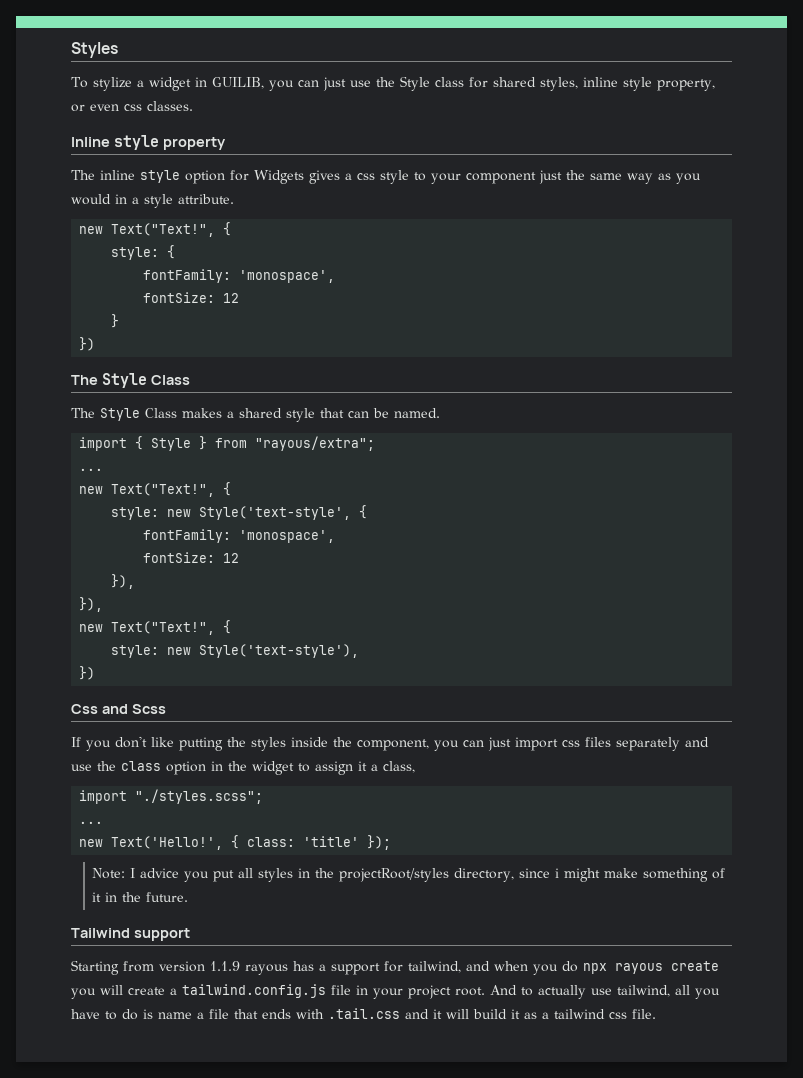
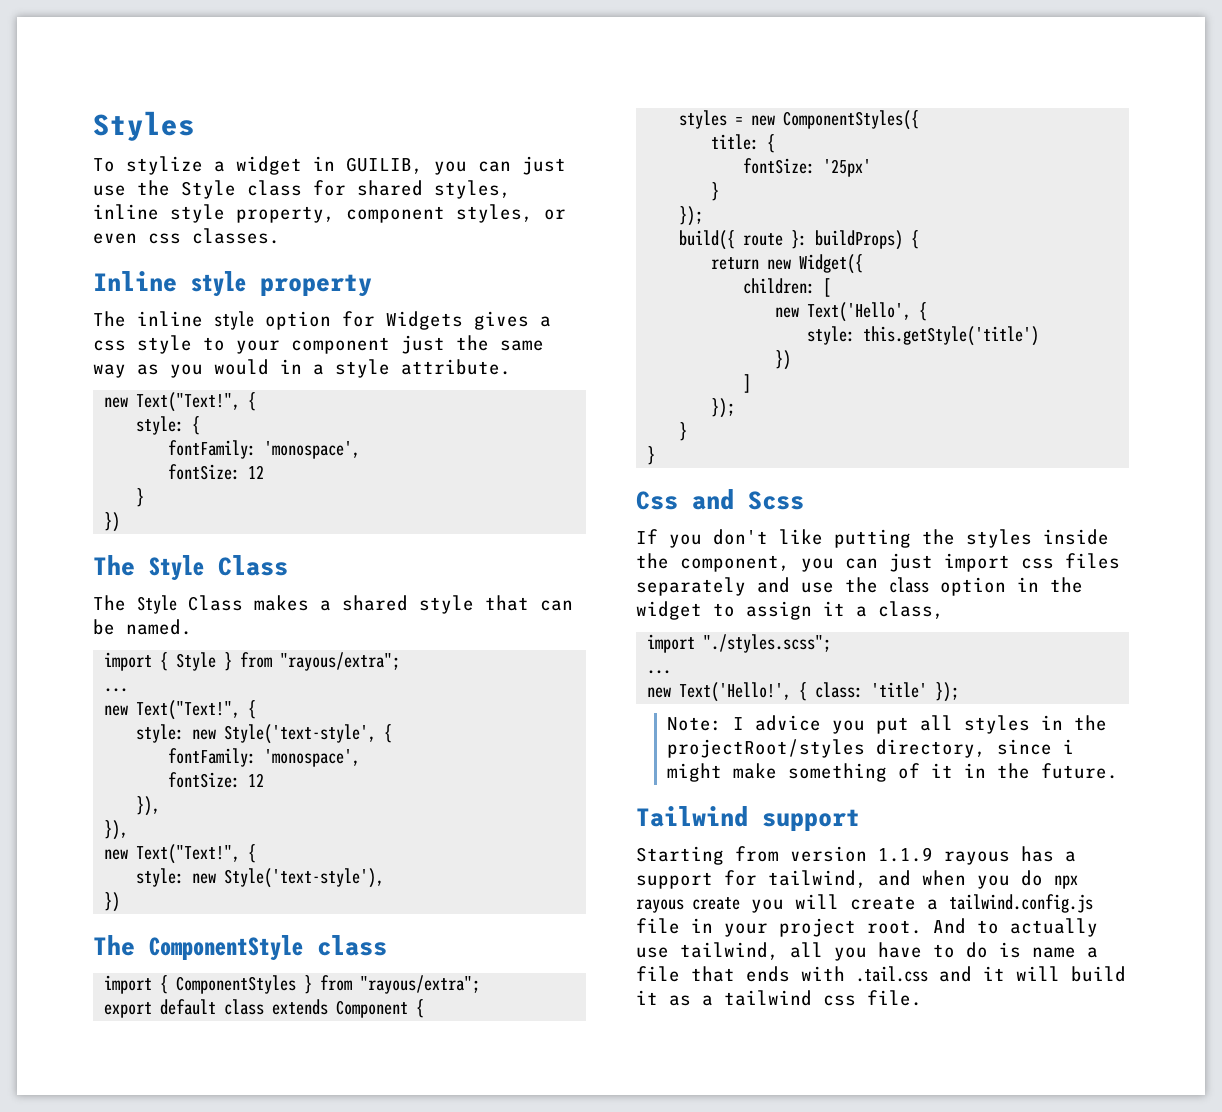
- To stylize a widget in GUILIB, you can just use the Style class for shared styles, inline style property, or even css classes.
+ To stylize a widget in GUILIB, you can just use the Style class for shared styles, inline style property, component styles, or even css classes.
+ The ComponentStyle class
+ import { ComponentStyles } from "rayous/extra";
+ export default class extends Component {
+ styles = new ComponentStyles({
+ title: {
+ fontSize: '25px'
+ }
+ });
+ build({ route }: buildProps) {
+ return new Widget({
+ children: [
+ new Text('Hello', {
+ style: this.getStyle('title')
+ })
+ ]
+ });
+ }
+ }

